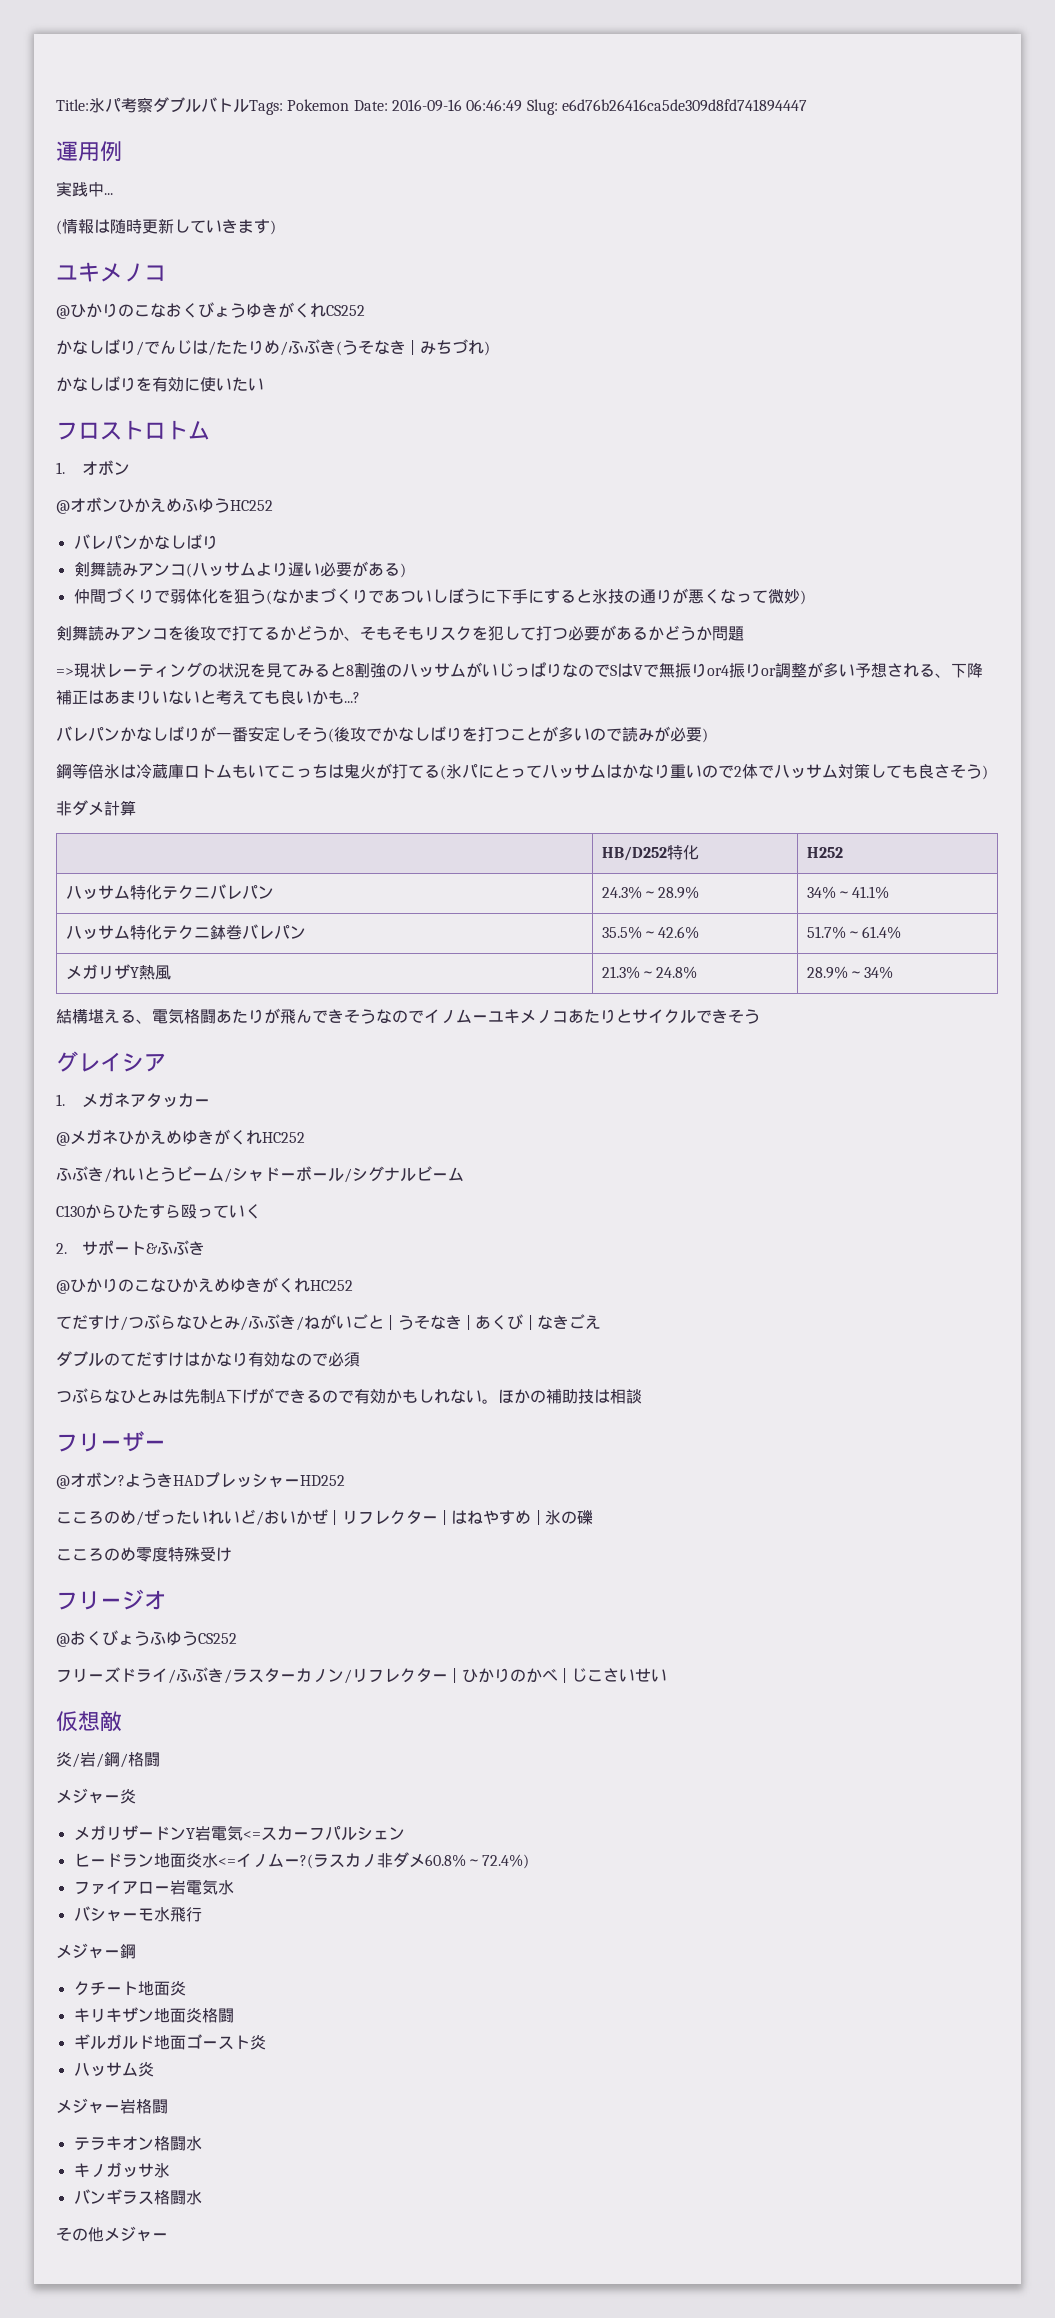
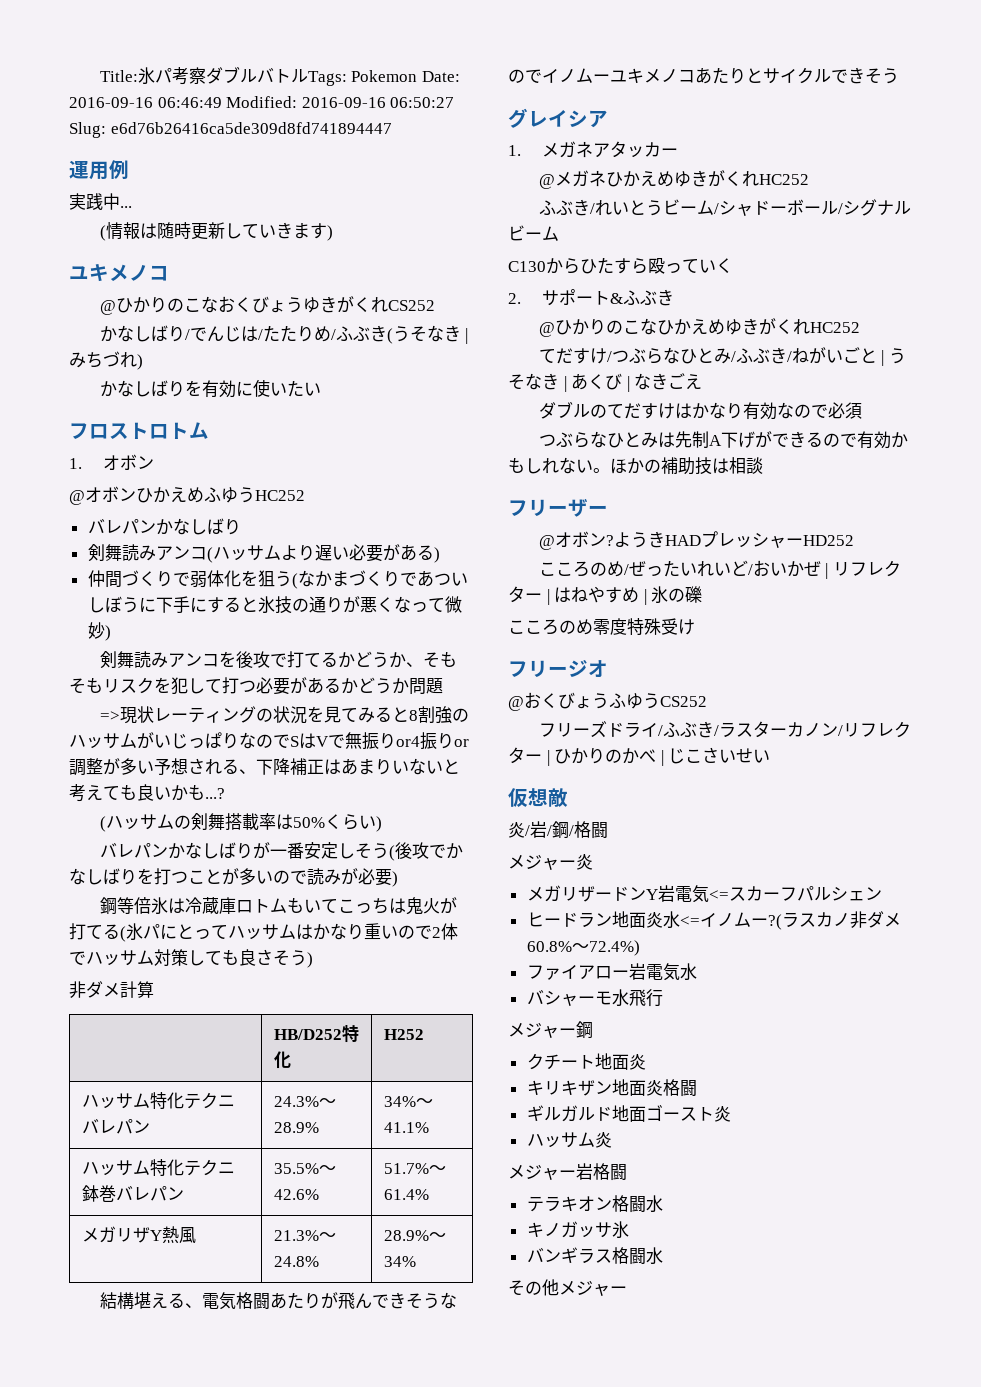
- Title:氷パ考察ダブルバトルTags: Pokemon Date: 2016-09-16 06:46:49 Slug: e6d76b26416ca5de309d8fd741894447
+ Title:氷パ考察ダブルバトルTags: Pokemon Date: 2016-09-16 06:46:49 Modified: 2016-09-16 06:50:27 Slug: e6d76b26416ca5de309d8fd741894447
+ (ハッサムの剣舞搭載率は50%くらい)

